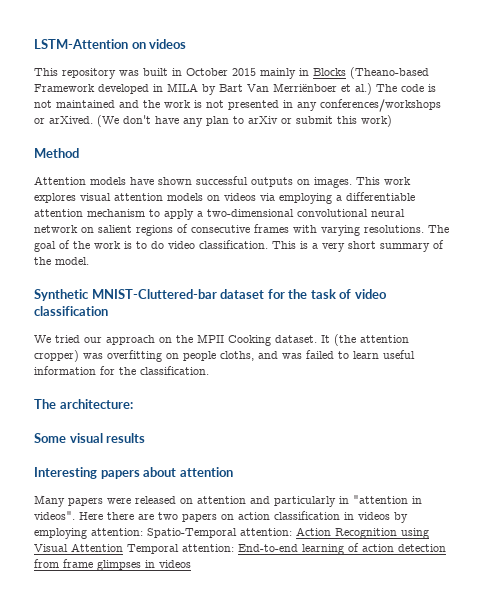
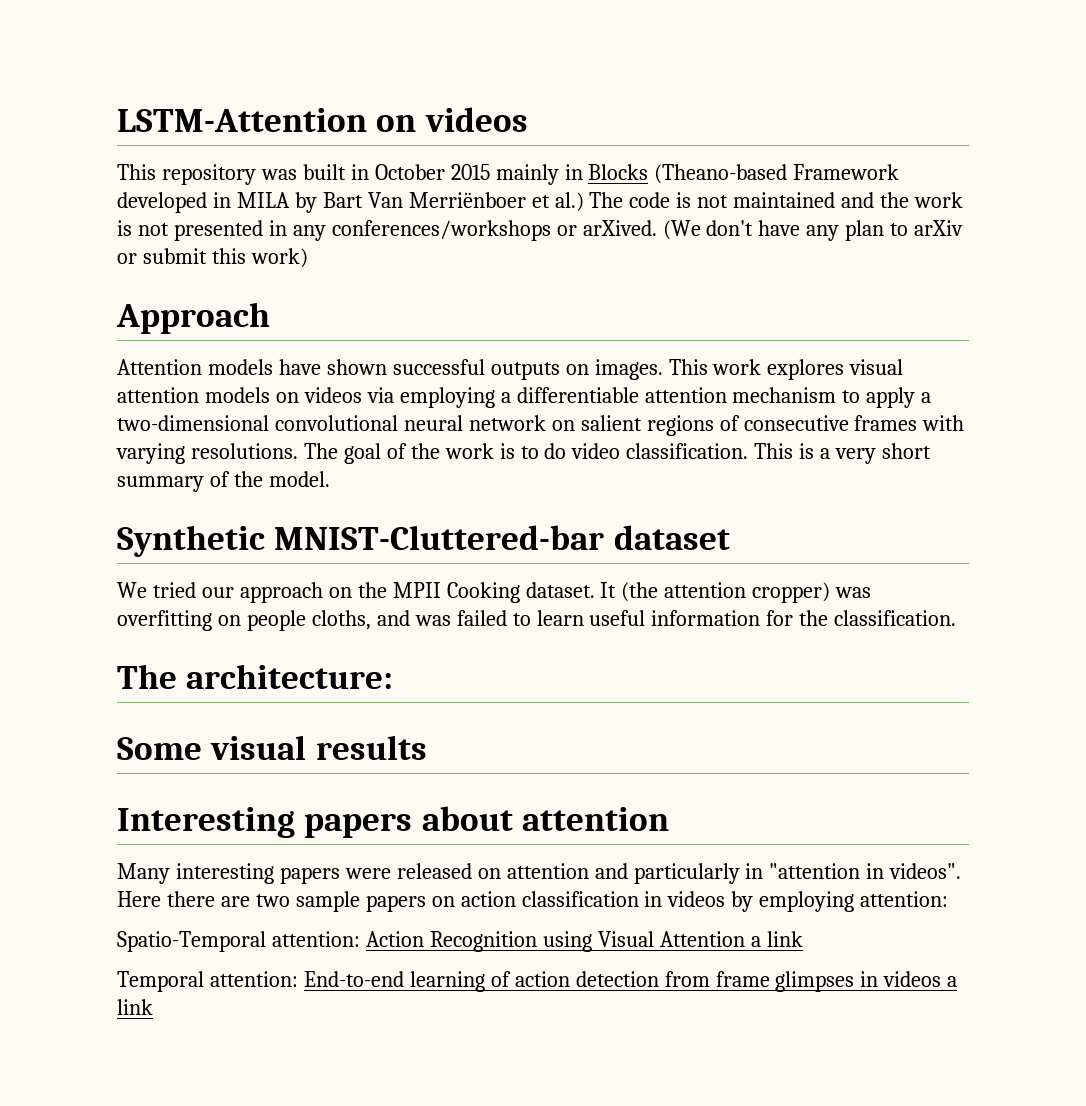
- Method
+ Approach
- Synthetic MNIST-Cluttered-bar dataset for the task of video classification
+ Synthetic MNIST-Cluttered-bar dataset
- Many papers were released on attention and particularly in "attention in videos".
+ Many interesting papers were released on attention and particularly in "attention in videos".
- Here there are two papers on action classification in videos by employing attention: Spatio-Temporal attention: Action Recognition using Visual Attention Temporal attention: End-to-end learning of action detection from frame glimpses in videos
+ Here there are two sample papers on action classification in videos by employing attention:
+ Spatio-Temporal attention: Action Recognition using Visual Attention a link
+ Temporal attention: End-to-end learning of action detection from frame glimpses in videos a link

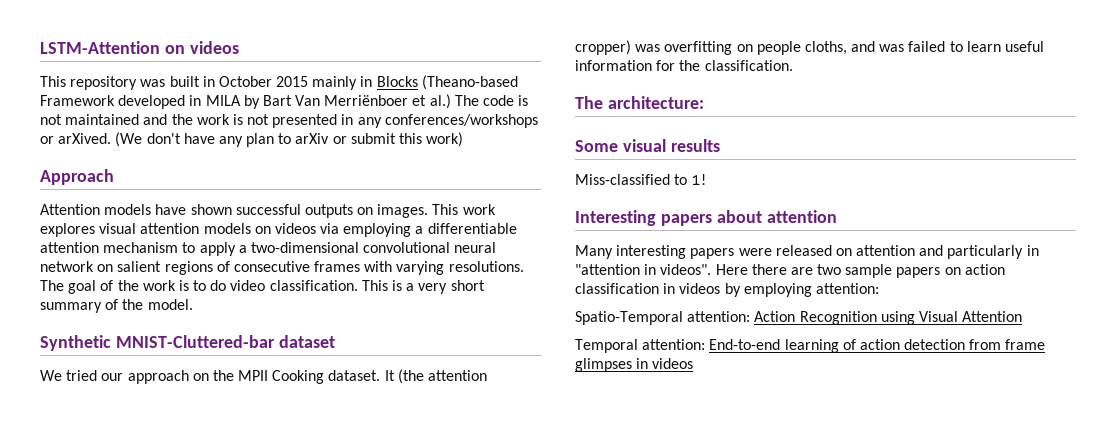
+ Miss-classified to 1!
- Spatio-Temporal attention: Action Recognition using Visual Attention a link
+ Spatio-Temporal attention: Action Recognition using Visual Attention
- Temporal attention: End-to-end learning of action detection from frame glimpses in videos a link
+ Temporal attention: End-to-end learning of action detection from frame glimpses in videos

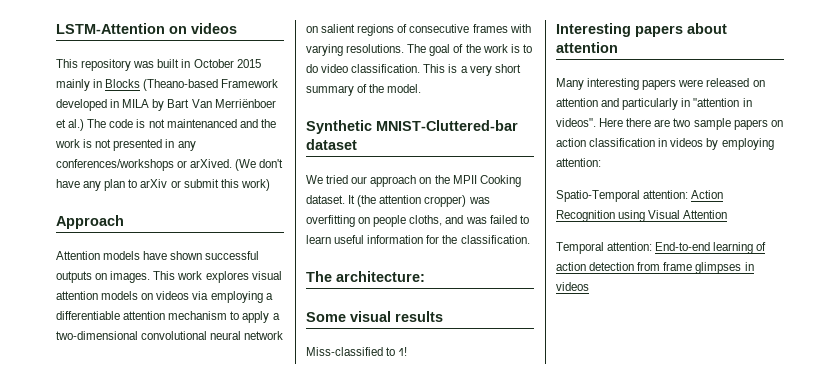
- This repository was built in October 2015 mainly in Blocks (Theano-based Framework developed in MILA by Bart Van Merriënboer et al.) The code is not maintained and the work is not presented in any conferences/workshops or arXived.
+ This repository was built in October 2015 mainly in Blocks (Theano-based Framework developed in MILA by Bart Van Merriënboer et al.) The code is not maintenanced and the work is not presented in any conferences/workshops or arXived.

